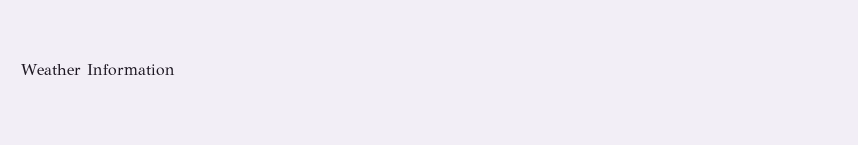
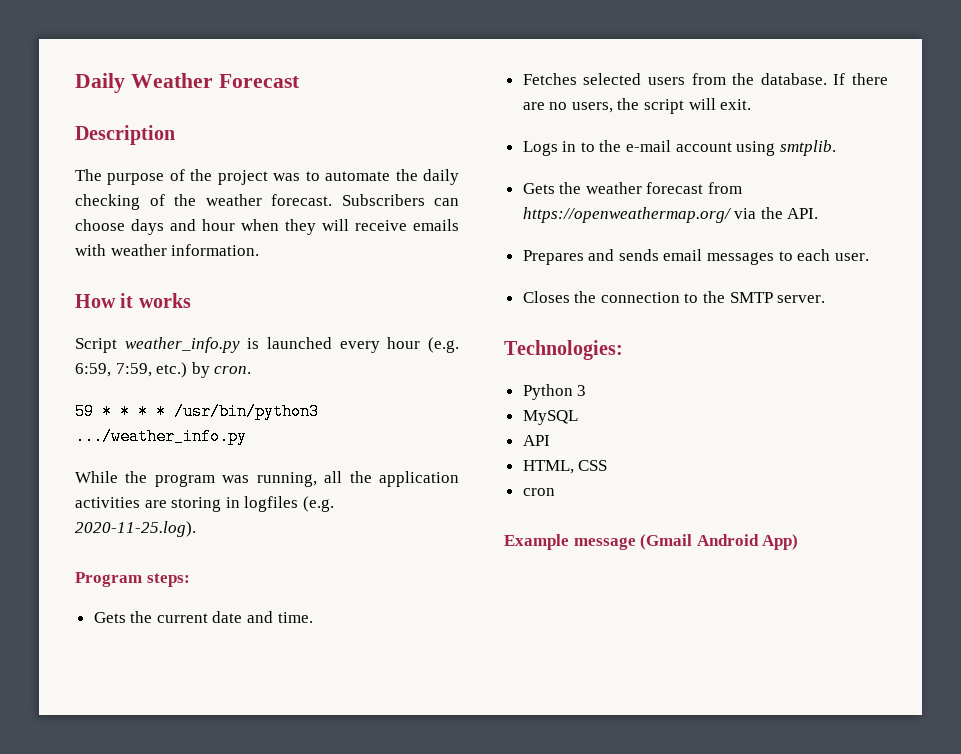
- Weather Information
+ Daily Weather Forecast
+ Description
+ The purpose of the project was to automate the daily checking of the weather forecast. Subscribers can choose days and hour when they will receive emails with weather information.
+ How it works
+ Script weather_info.py is launched every hour (e.g. 6:59, 7:59, etc.) by cron.
+ 59 * * * * /usr/bin/python3 .../weather_info.py
+ While the program was running, all the application activities are storing in logfiles (e.g. 2020-11-25.log).
+ Program steps:
+ Gets the current date and time.
+ Fetches selected users from the database. If there are no users, the script will exit.
+ Logs in to the e-mail account using smtplib.
+ Gets the weather forecast from https://openweathermap.org/ via the API.
+ Prepares and sends email messages to each user.
+ Closes the connection to the SMTP server.
+ Technologies:
+ Python 3
+ MySQL
+ API
+ HTML, CSS
+ cron
+ Example message (Gmail Android App)

